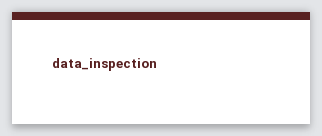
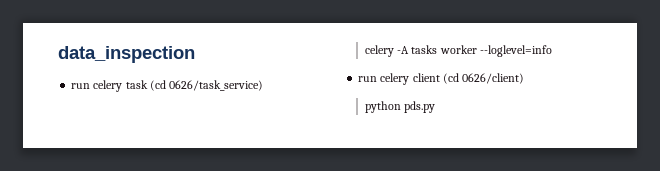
+ run celery task (cd 0626/task_service)
+ celery -A tasks worker --loglevel=info
+ run celery client (cd 0626/client)
+ python pds.py

